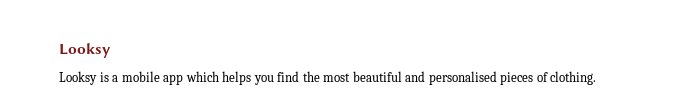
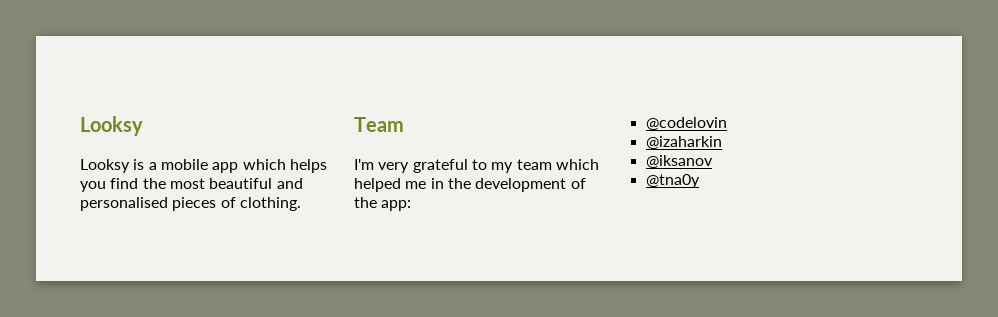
+ Team
+ I'm very grateful to my team which helped me in the development of the app:
+ @codelovin
+ @izaharkin
+ @iksanov
+ @tna0y

